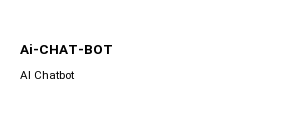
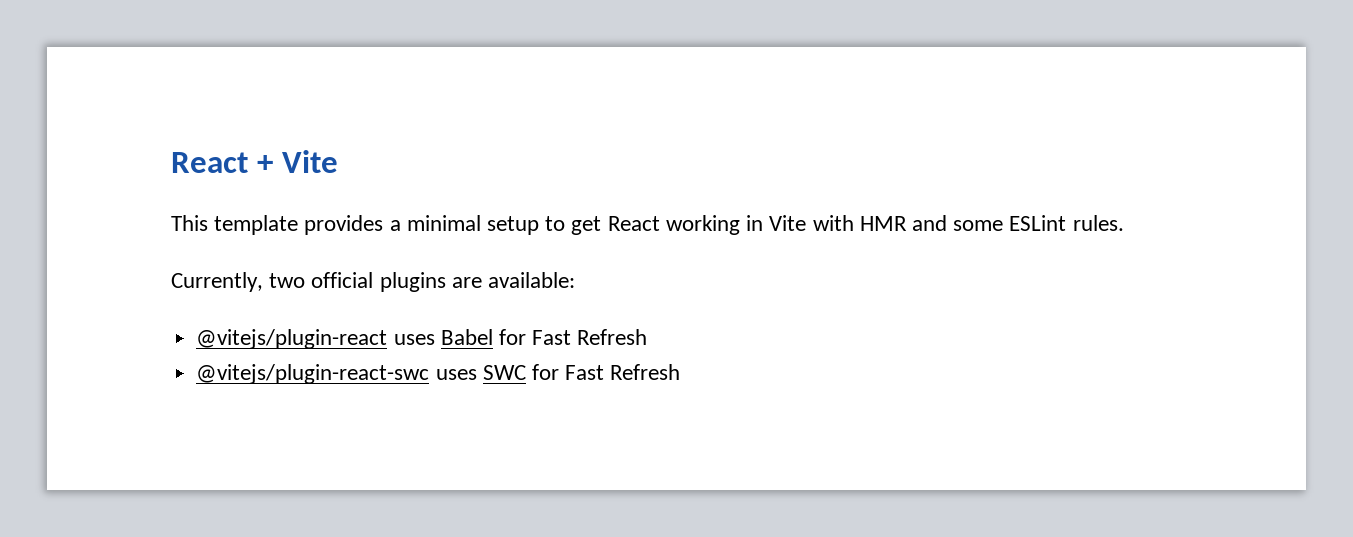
- Ai-CHAT-BOT
- AI Chatbot
+ React + Vite
+ This template provides a minimal setup to get React working in Vite with HMR and some ESLint rules.
+ Currently, two official plugins are available:
+ @vitejs/plugin-react uses Babel for Fast Refresh
+ @vitejs/plugin-react-swc uses SWC for Fast Refresh

